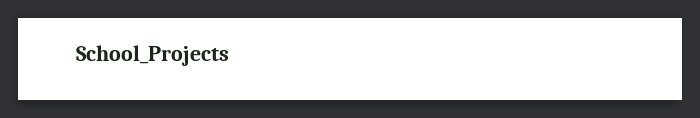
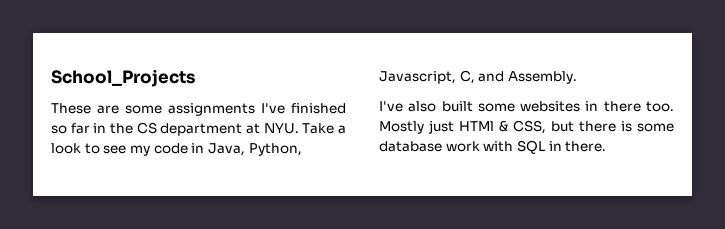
+ These are some assignments I've finished so far in the CS department at NYU. Take a look to see my code in Java, Python, Javascript, C, and Assembly.
+ I've also built some websites in there too. Mostly just HTMl & CSS, but there is some database work with SQL in there.

